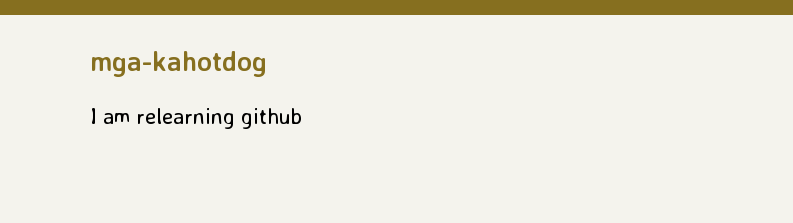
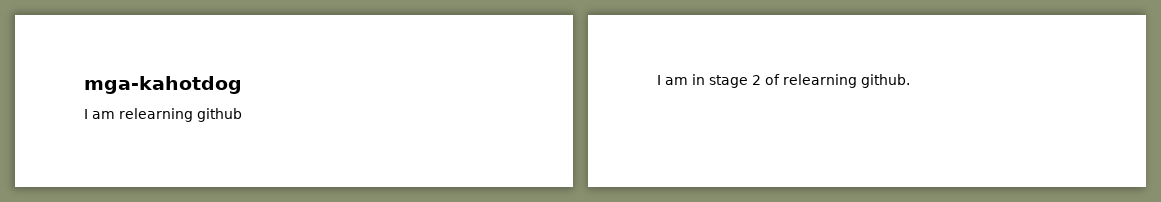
+ I am in stage 2 of relearning github.

